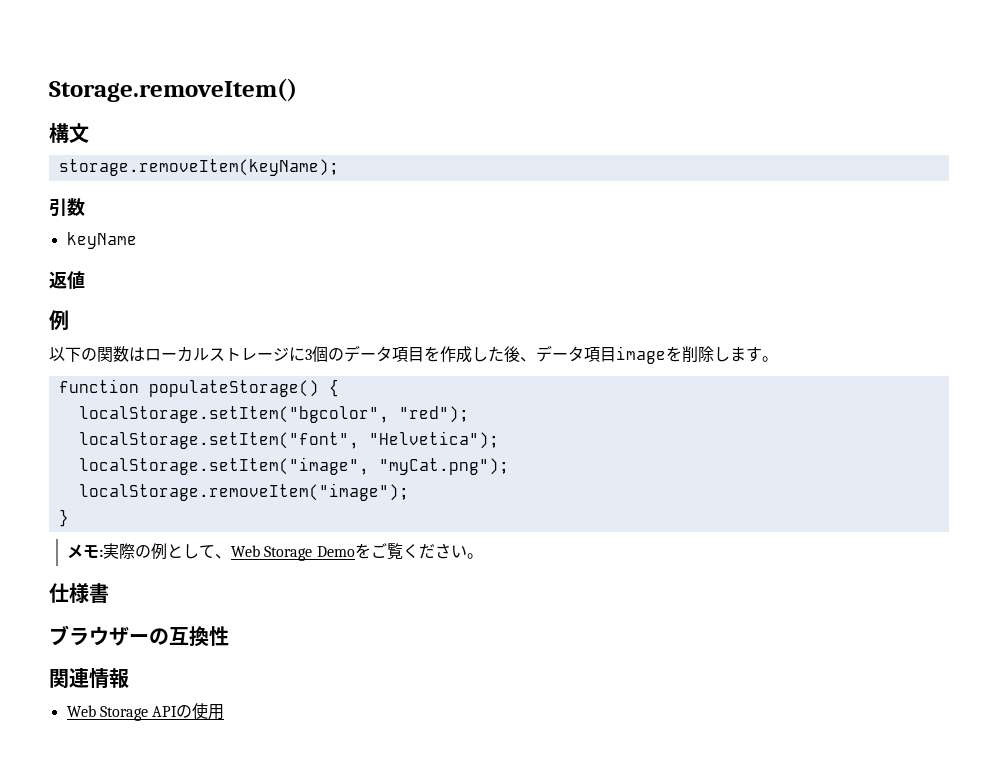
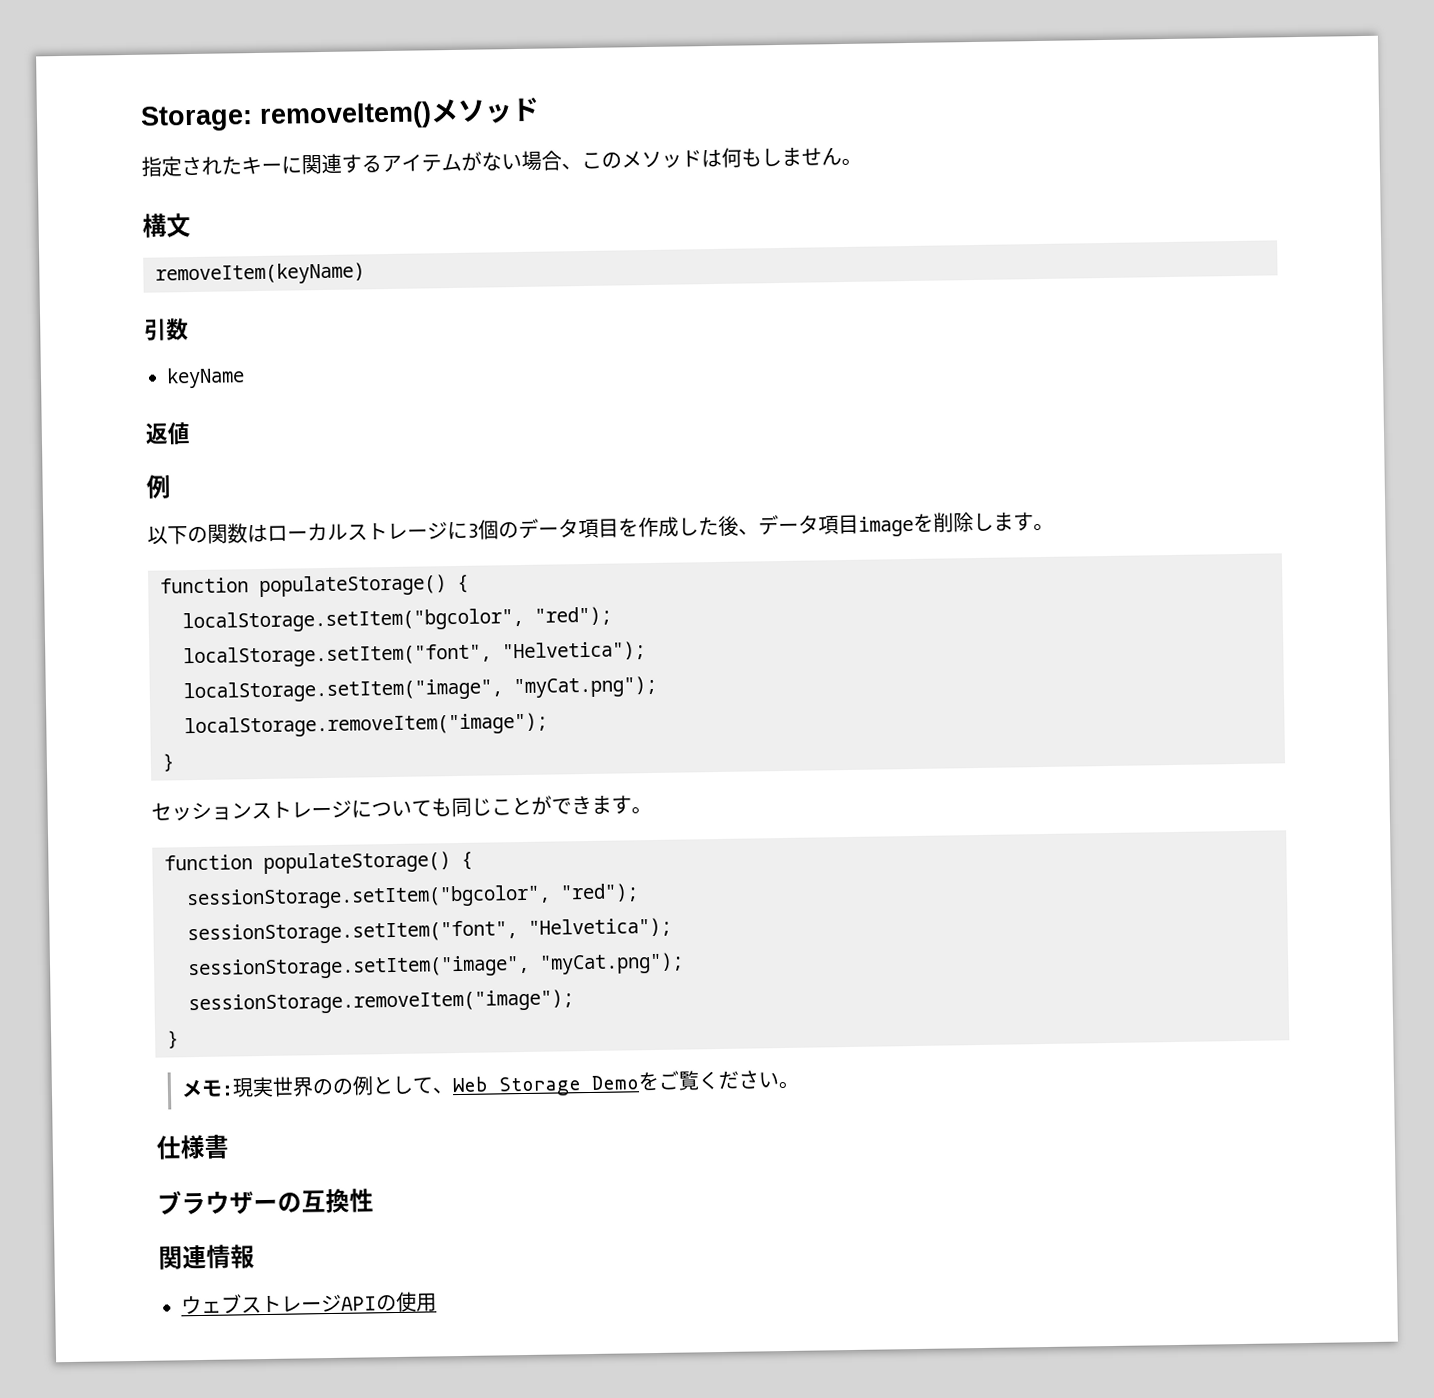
- Storage.removeItem()
+ Storage: removeItem()メソッド
+ 指定されたキーに関連するアイテムがない場合、このメソッドは何もしません。
- storage.removeItem(keyName);
+ removeItem(keyName)
+ セッションストレージについても同じことができます。
+ function populateStorage() {
+ sessionStorage.setItem("bgcolor", "red");
+ sessionStorage.setItem("font", "Helvetica");
+ sessionStorage.setItem("image", "myCat.png");
+ sessionStorage.removeItem("image");
+ }
- メモ:実際の例として、Web Storage Demoをご覧ください。
+ メモ:現実世界のの例として、Web Storage Demoをご覧ください。
- Web Storage APIの使用
+ ウェブストレージAPIの使用

